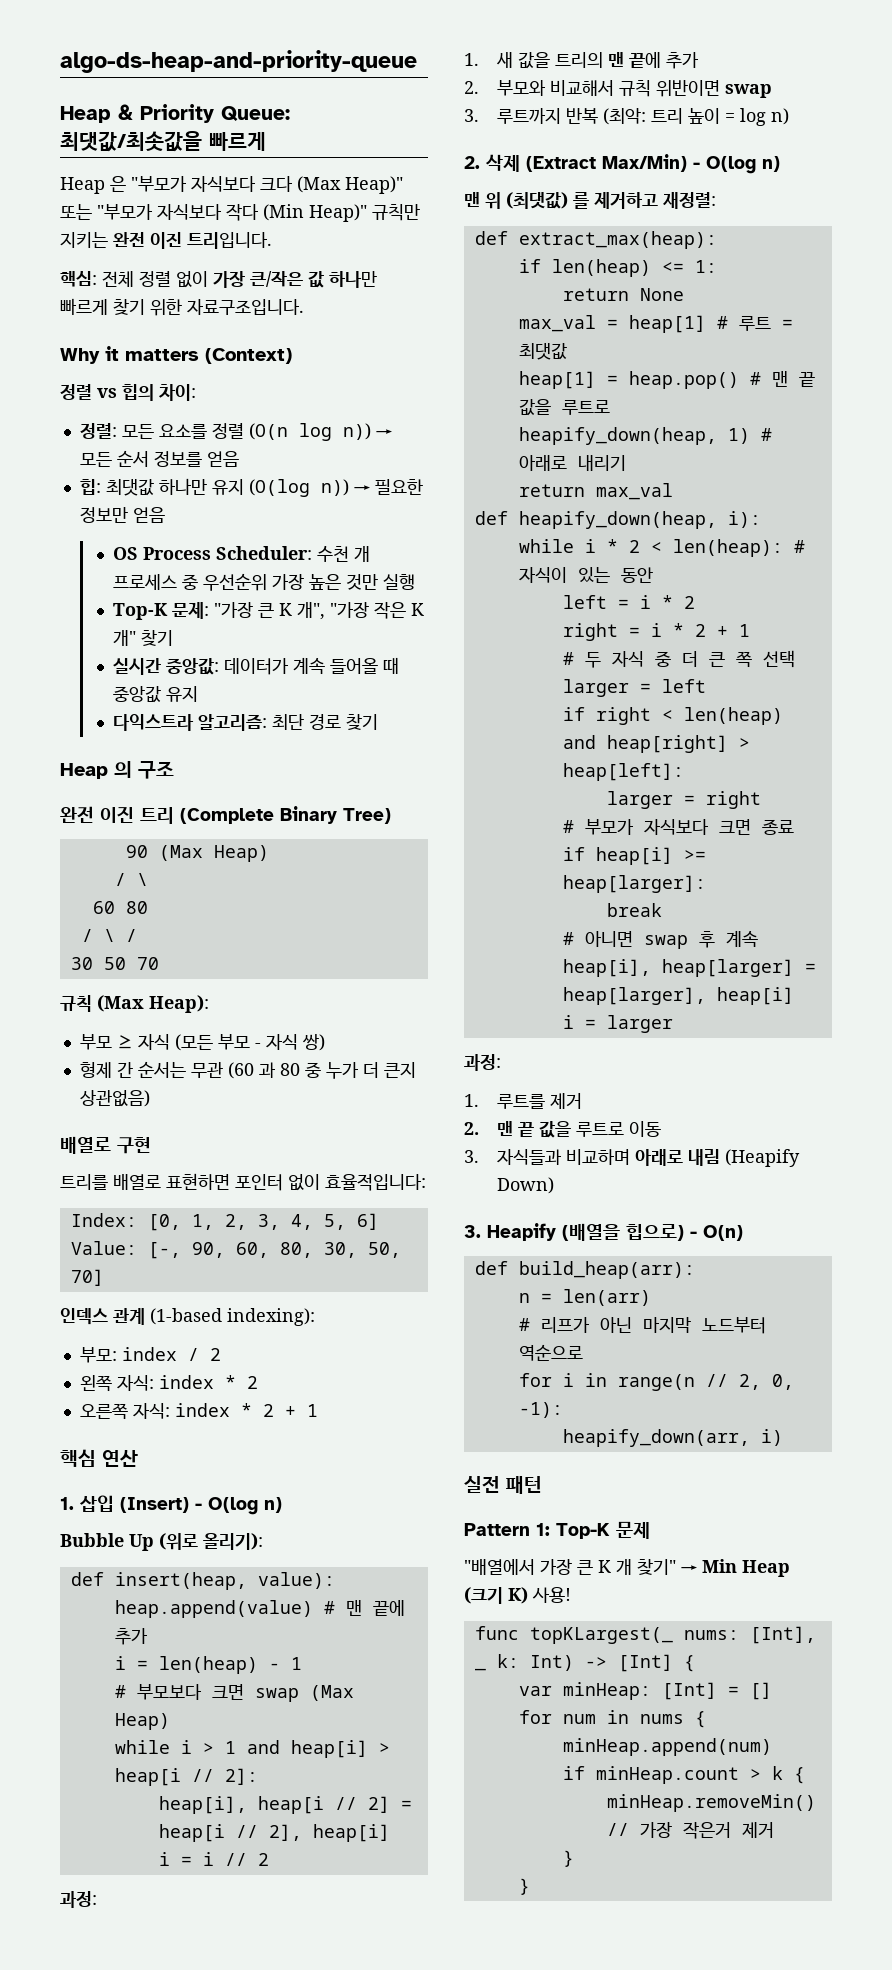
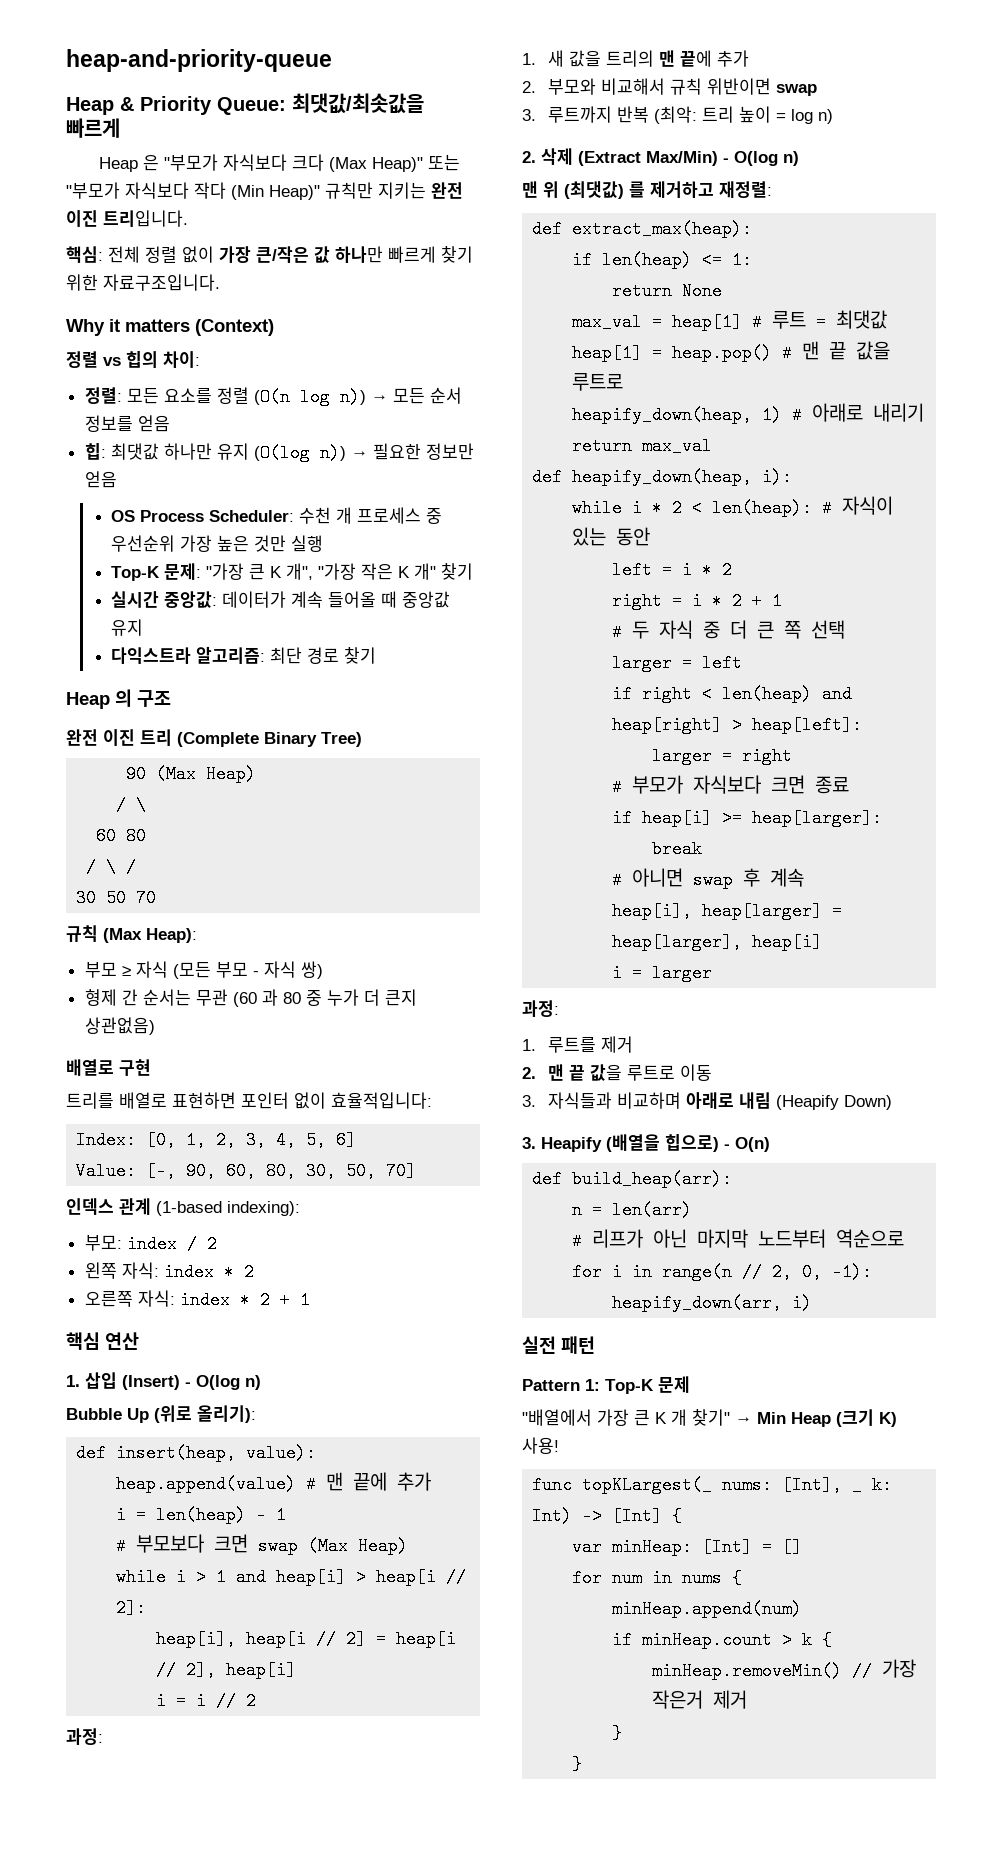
- algo-ds-heap-and-priority-queue
+ heap-and-priority-queue

